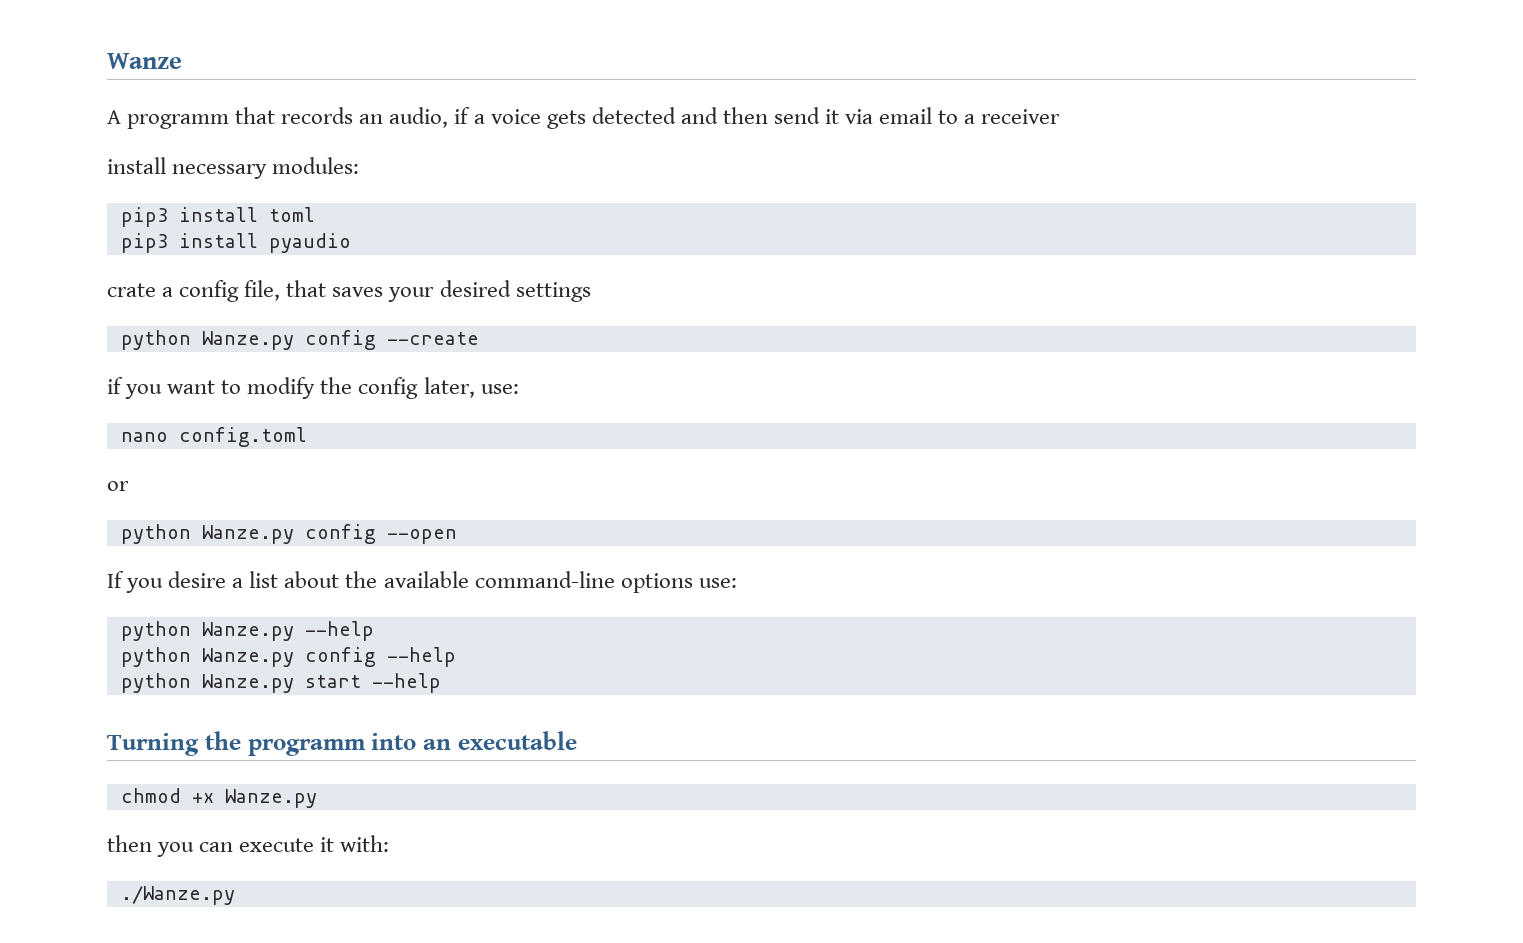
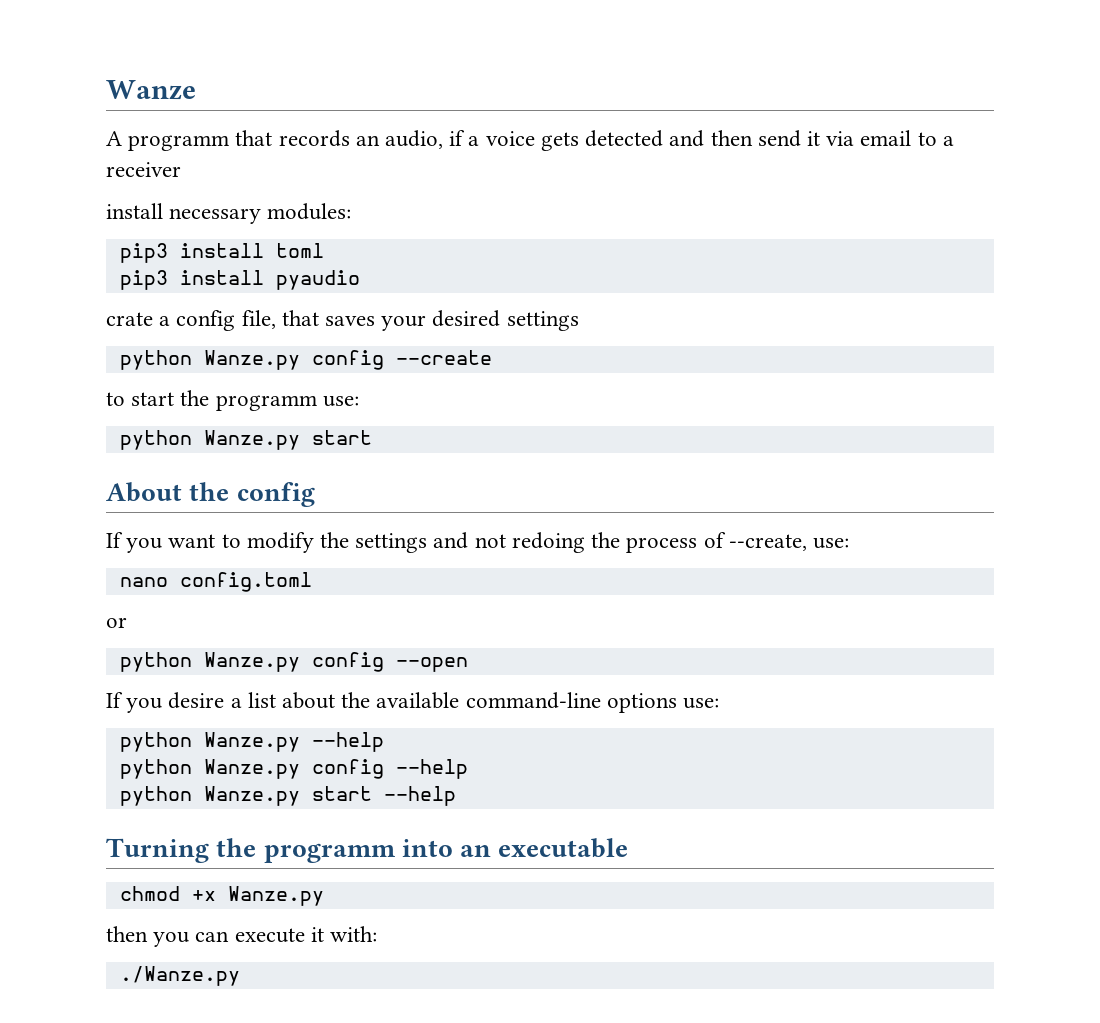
- if you want to modify the config later, use:
+ to start the programm use:
+ python Wanze.py start
+ About the config
+ If you want to modify the settings and not redoing the process of --create, use:

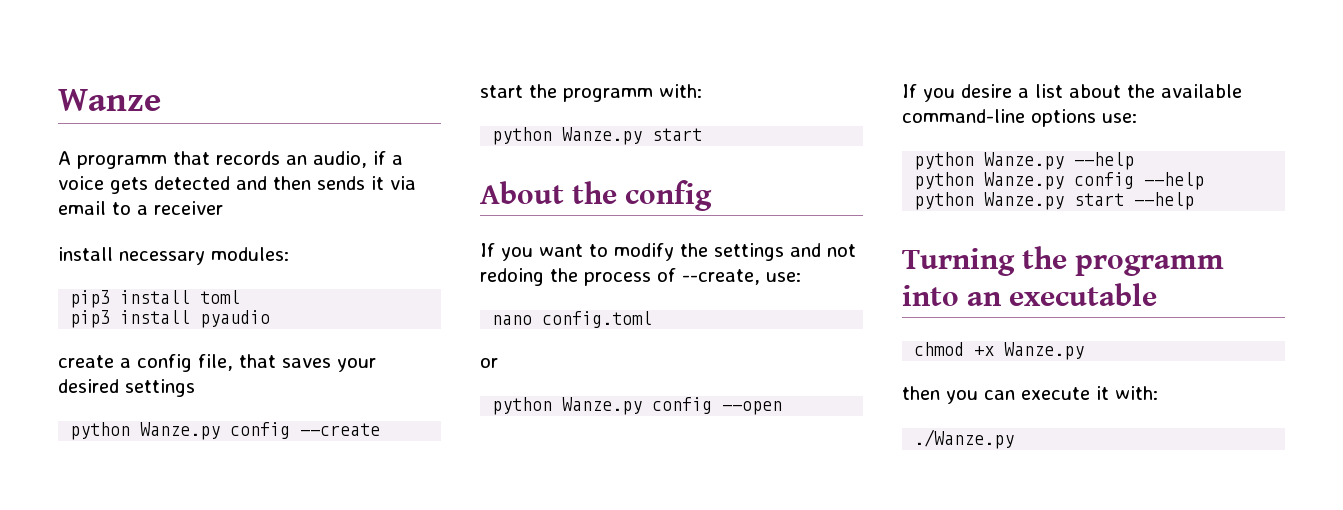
- A programm that records an audio, if a voice gets detected and then send it via email to a receiver
+ A programm that records an audio, if a voice gets detected and then sends it via email to a receiver
- crate a config file, that saves your desired settings
+ create a config file, that saves your desired settings
- to start the programm use:
+ start the programm with:

